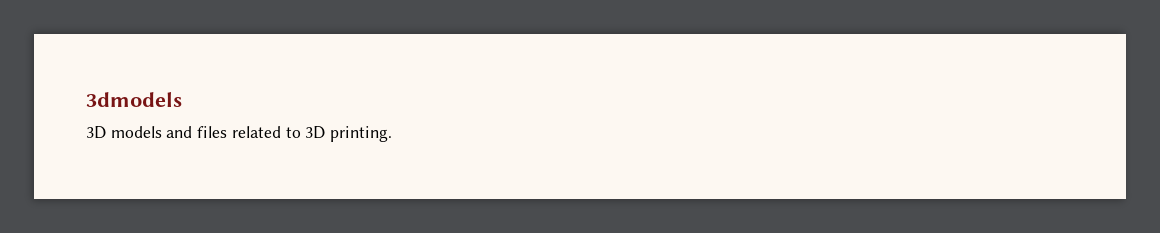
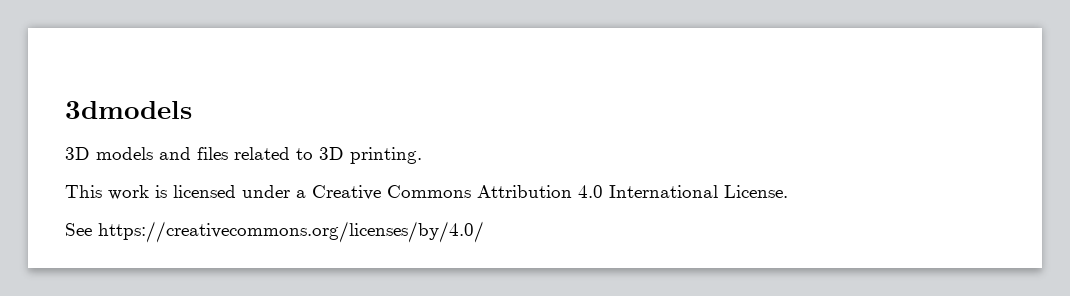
+ This work is licensed under a Creative Commons Attribution 4.0 International License.
+ See https://creativecommons.org/licenses/by/4.0/

